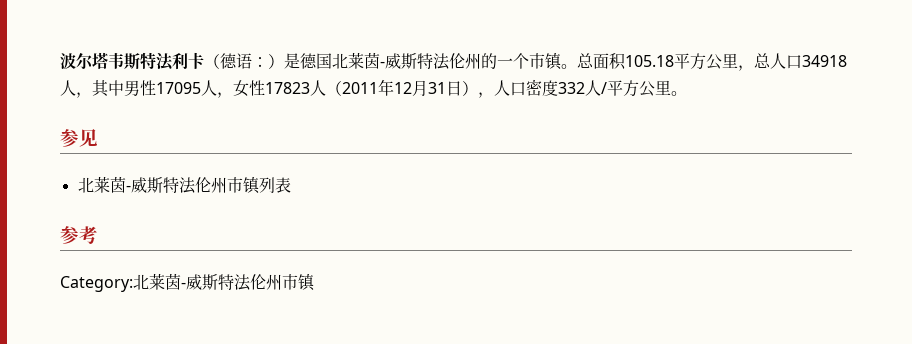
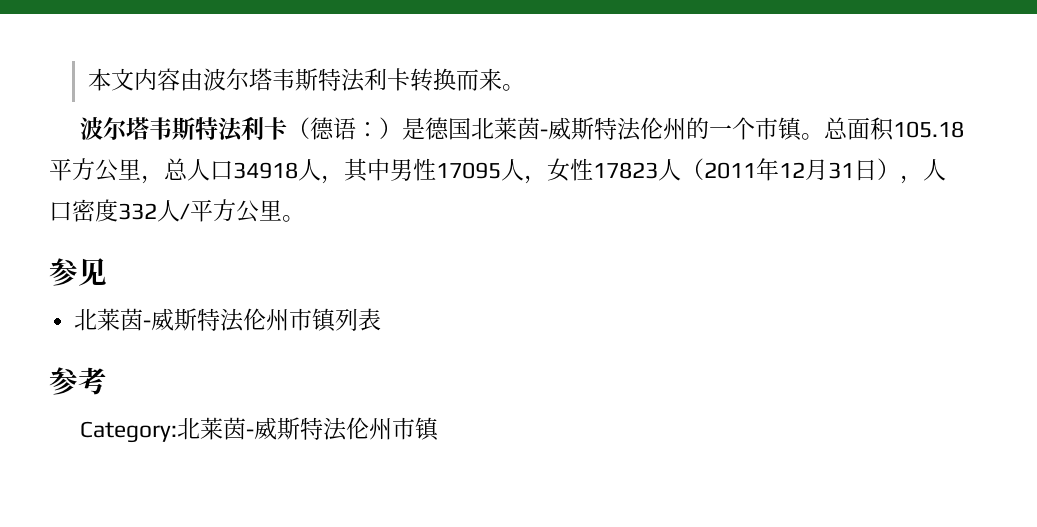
+ 本文内容由波尔塔韦斯特法利卡转换而来。

